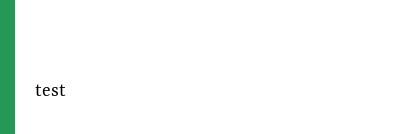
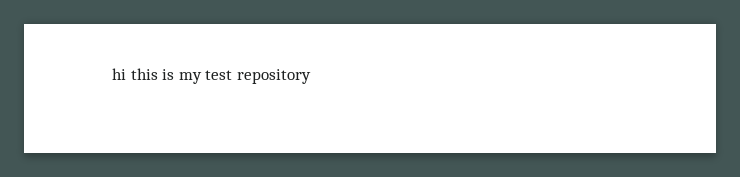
- test
+ hi this is my test repository

